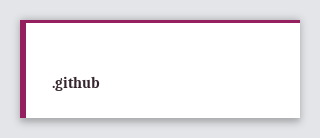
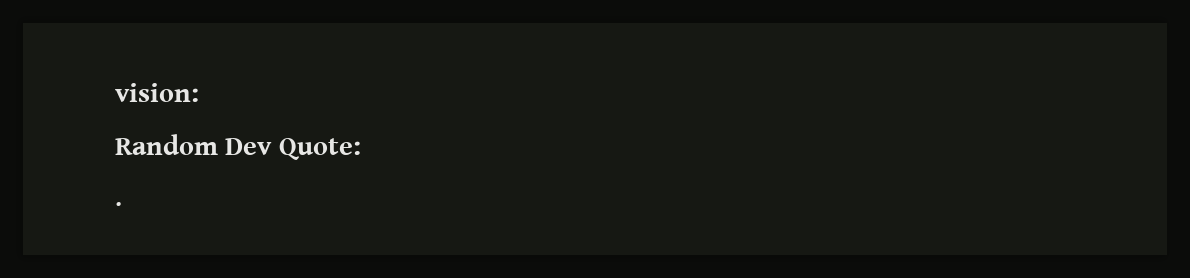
- .github
+ vision:
+ Random Dev Quote:
+ .

